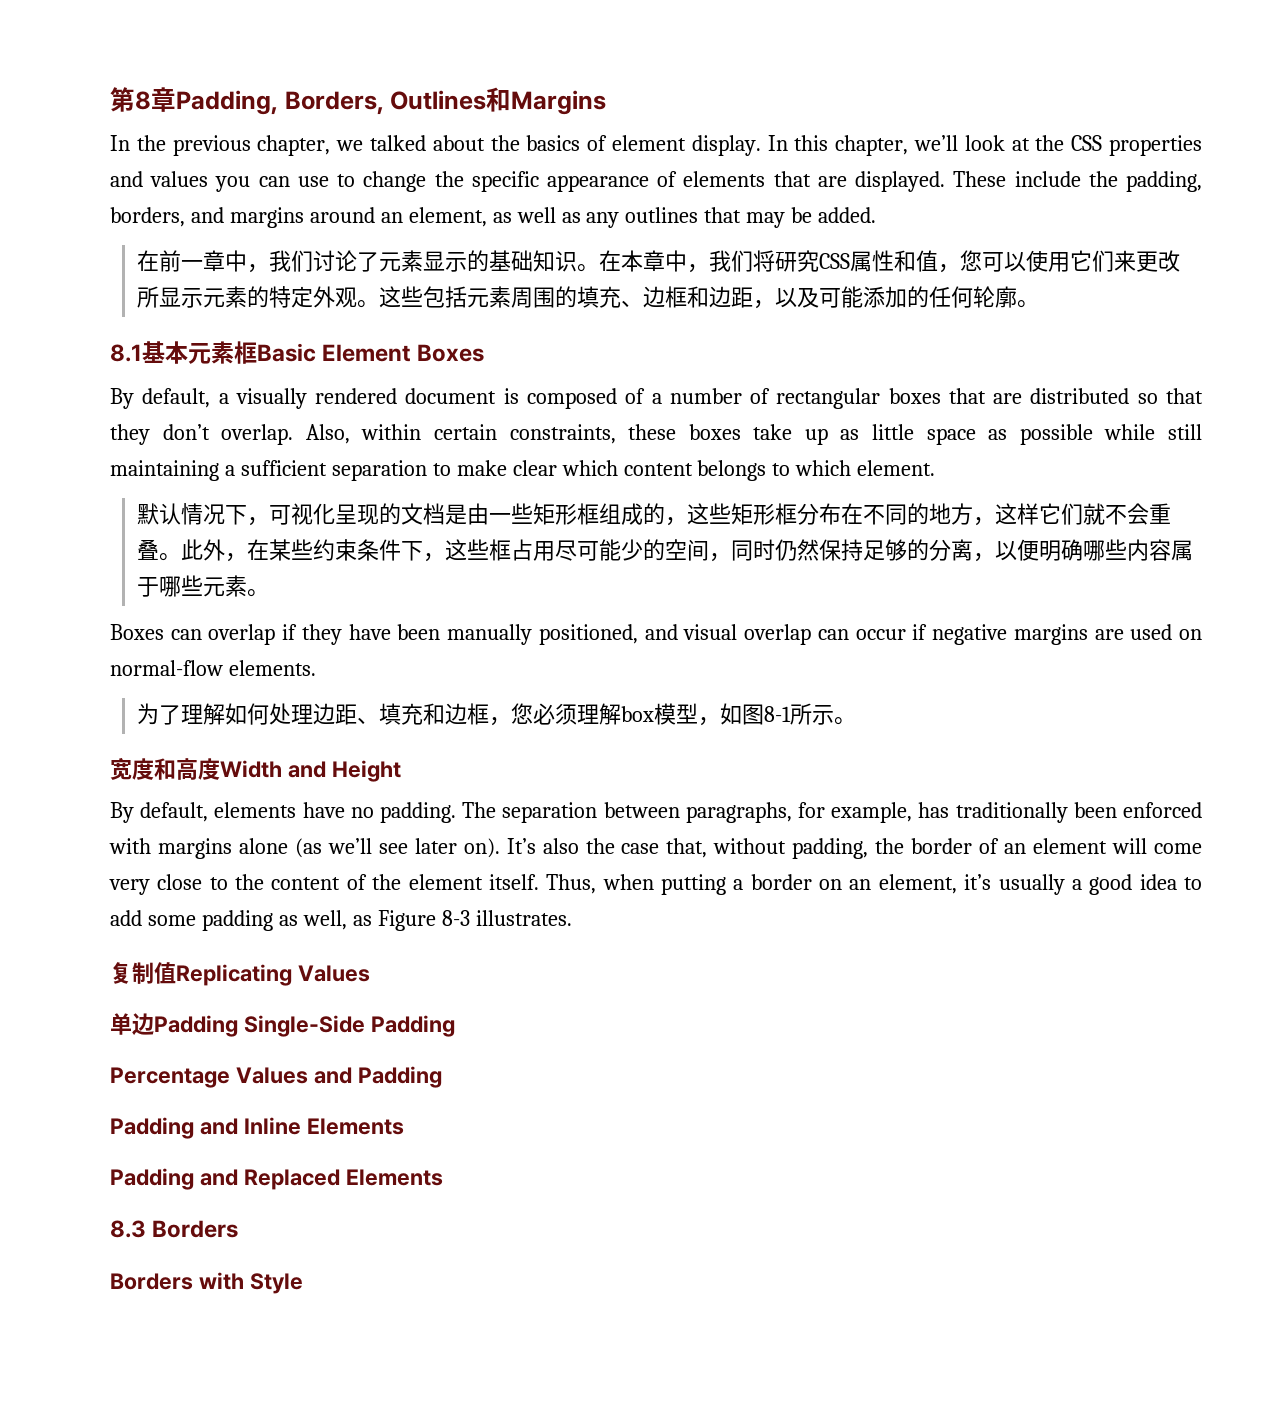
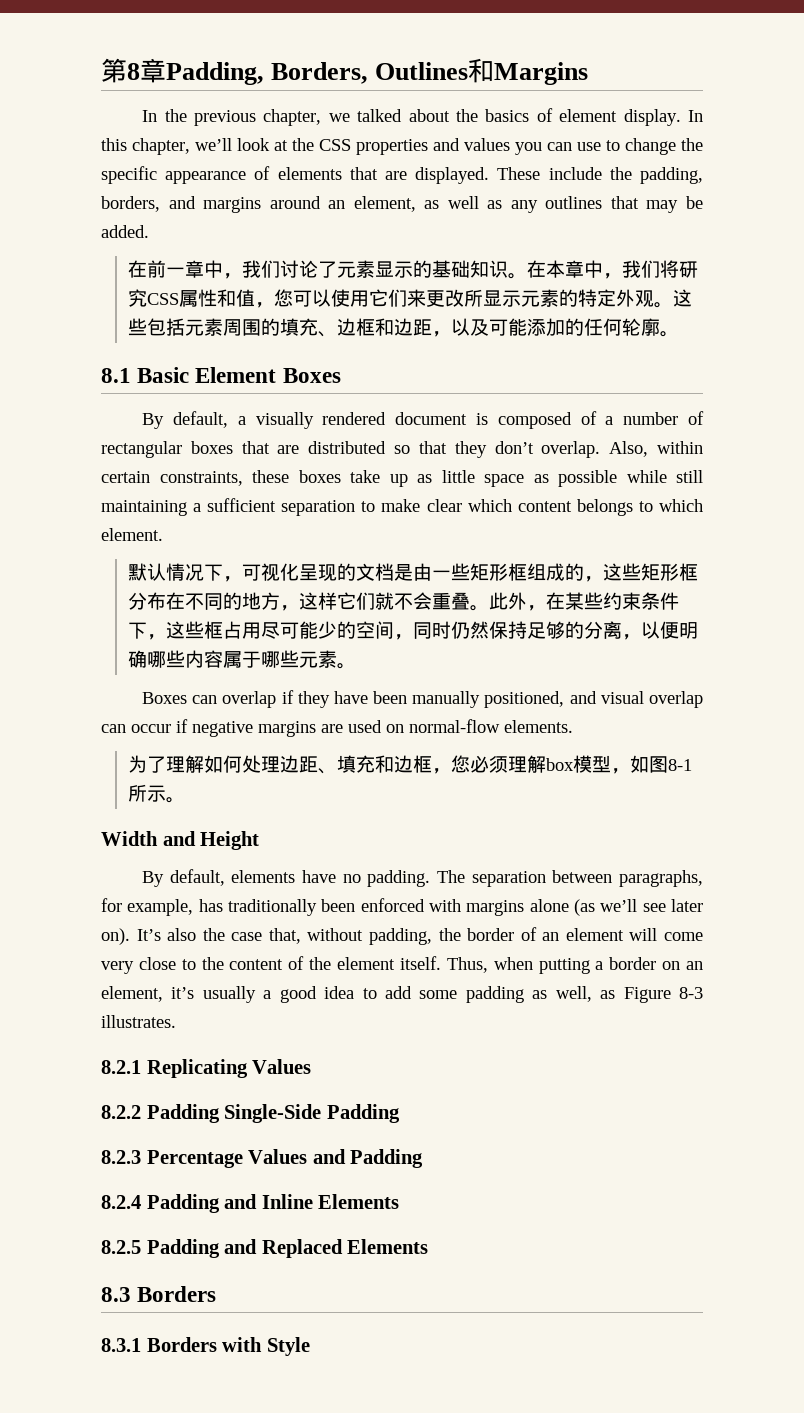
- 8.1基本元素框Basic Element Boxes
+ 8.1 Basic Element Boxes
- 宽度和高度Width and Height
+ Width and Height
- 复制值Replicating Values
+ 8.2.1 Replicating Values
- 单边Padding Single-Side Padding
+ 8.2.2 Padding Single-Side Padding
- Percentage Values and Padding
+ 8.2.3 Percentage Values and Padding
- Padding and Inline Elements
+ 8.2.4 Padding and Inline Elements
- Padding and Replaced Elements
+ 8.2.5 Padding and Replaced Elements
- Borders with Style
+ 8.3.1 Borders with Style

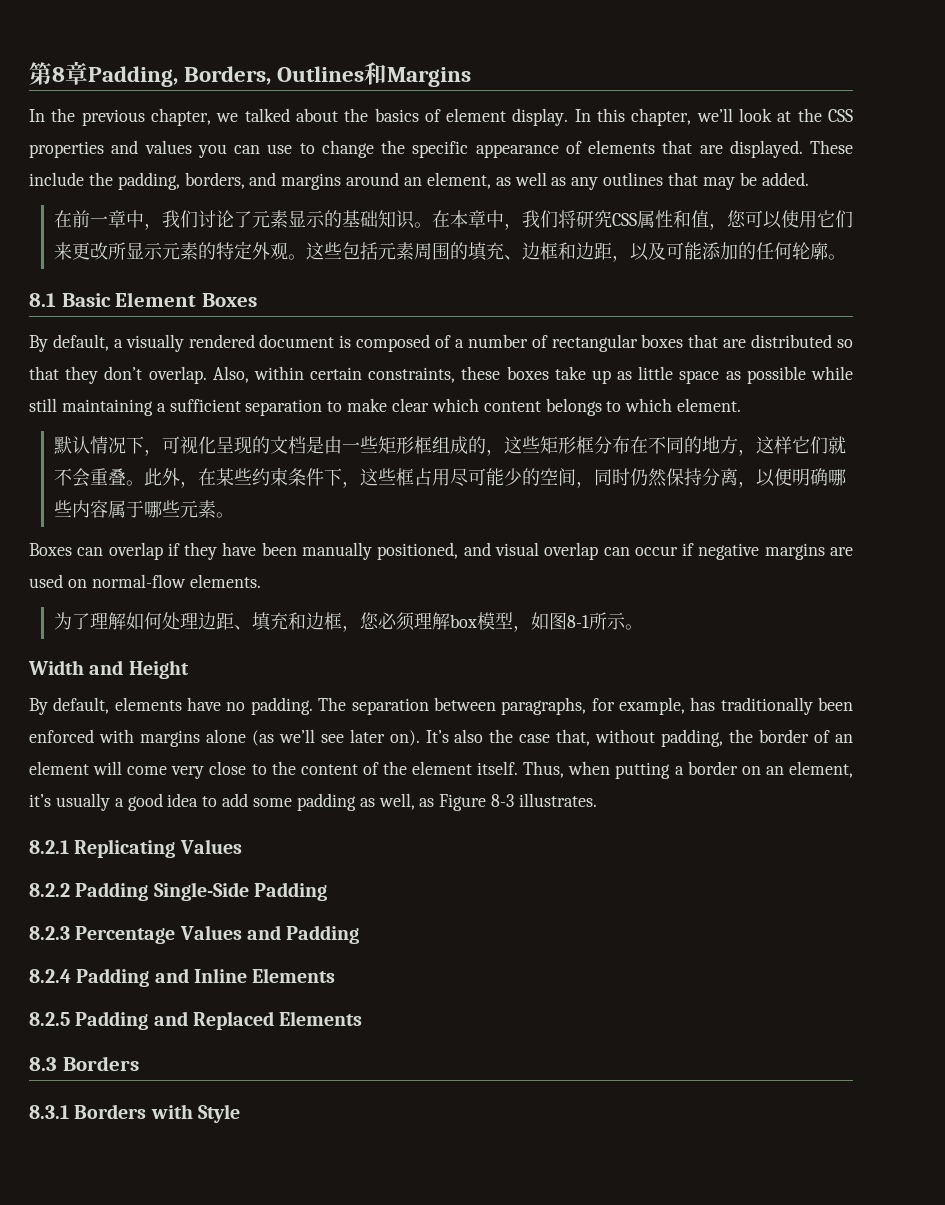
- 此外，在某些约束条件下，这些框占用尽可能少的空间，同时仍然保持足够的分离，以便明确哪些内容属于哪些元素。
+ 此外，在某些约束条件下，这些框占用尽可能少的空间，同时仍然保持分离，以便明确哪些内容属于哪些元素。

